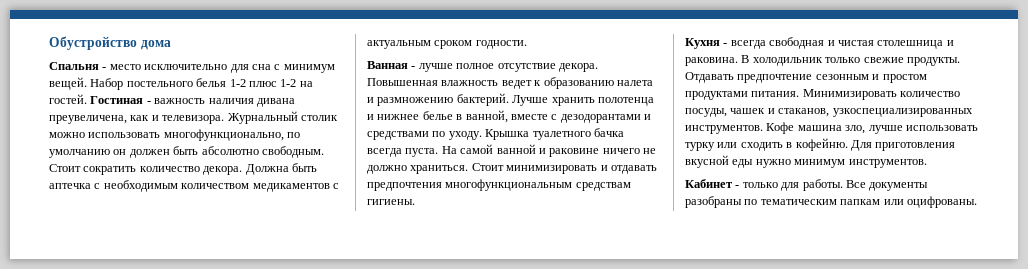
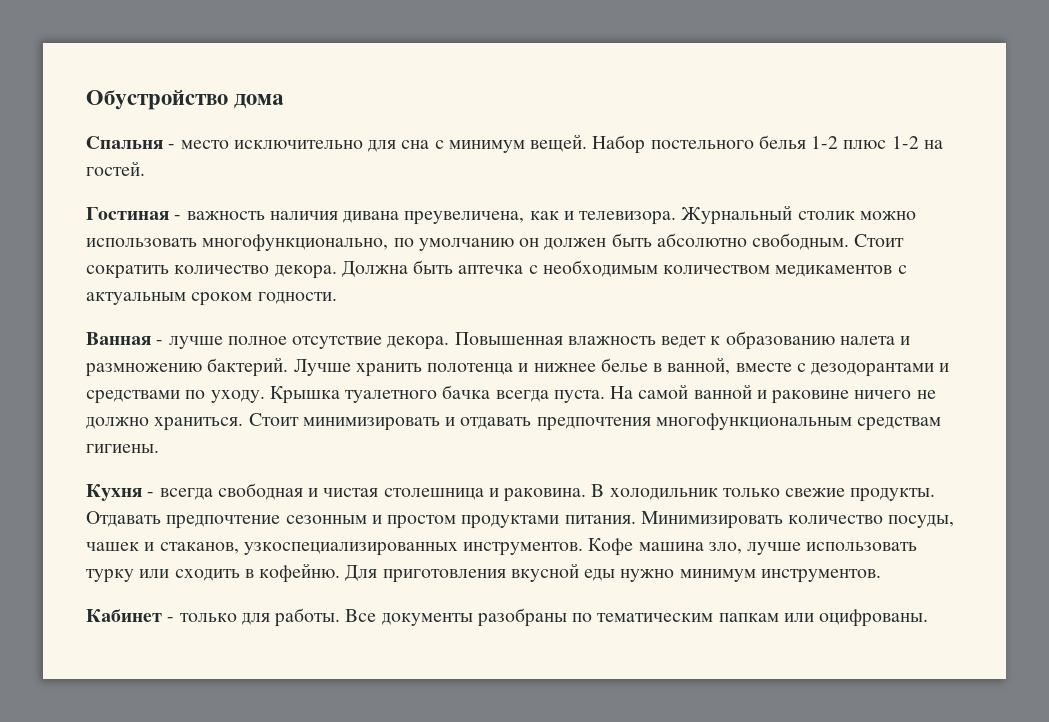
- Набор постельного белья 1-2 плюс 1-2 на гостей. Гостиная - важность наличия дивана преувеличена, как и телевизора.
+ Набор постельного белья 1-2 плюс 1-2 на гостей.
+ Гостиная - важность наличия дивана преувеличена, как и телевизора.

